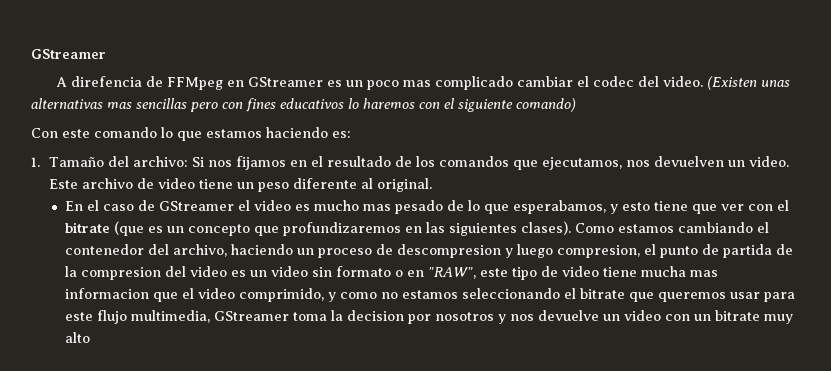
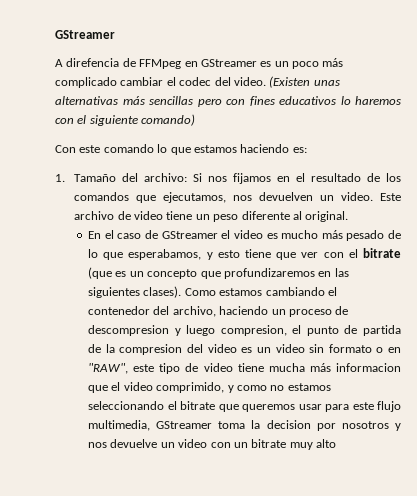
- A direfencia de FFMpeg en GStreamer es un poco mas complicado cambiar el codec del video.
+ A direfencia de FFMpeg en GStreamer es un poco más complicado cambiar el codec del video.
- (Existen unas alternativas mas sencillas pero con fines educativos lo haremos con el siguiente comando)
+ (Existen unas alternativas más sencillas pero con fines educativos lo haremos con el siguiente comando)
- En el caso de GStreamer el video es mucho mas pesado de lo que esperabamos, y esto tiene que ver con el bitrate (que es un concepto que profundizaremos en las siguientes clases).
+ En el caso de GStreamer el video es mucho más pesado de lo que esperabamos, y esto tiene que ver con el bitrate (que es un concepto que profundizaremos en las siguientes clases).
- Como estamos cambiando el contenedor del archivo, haciendo un proceso de descompresion y luego compresion, el punto de partida de la compresion del video es un video sin formato o en "RAW", este tipo de video tiene mucha mas informacion que el video comprimido, y como no estamos seleccionando el bitrate que queremos usar para este flujo multimedia, GStreamer toma la decision por nosotros y nos devuelve un video con un bitrate muy alto
+ Como estamos cambiando el contenedor del archivo, haciendo un proceso de descompresion y luego compresion, el punto de partida de la compresion del video es un video sin formato o en "RAW", este tipo de video tiene mucha más informacion que el video comprimido, y como no estamos seleccionando el bitrate que queremos usar para este flujo multimedia, GStreamer toma la decision por nosotros y nos devuelve un video con un bitrate muy alto

